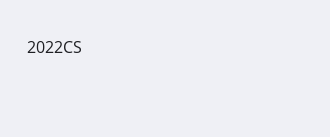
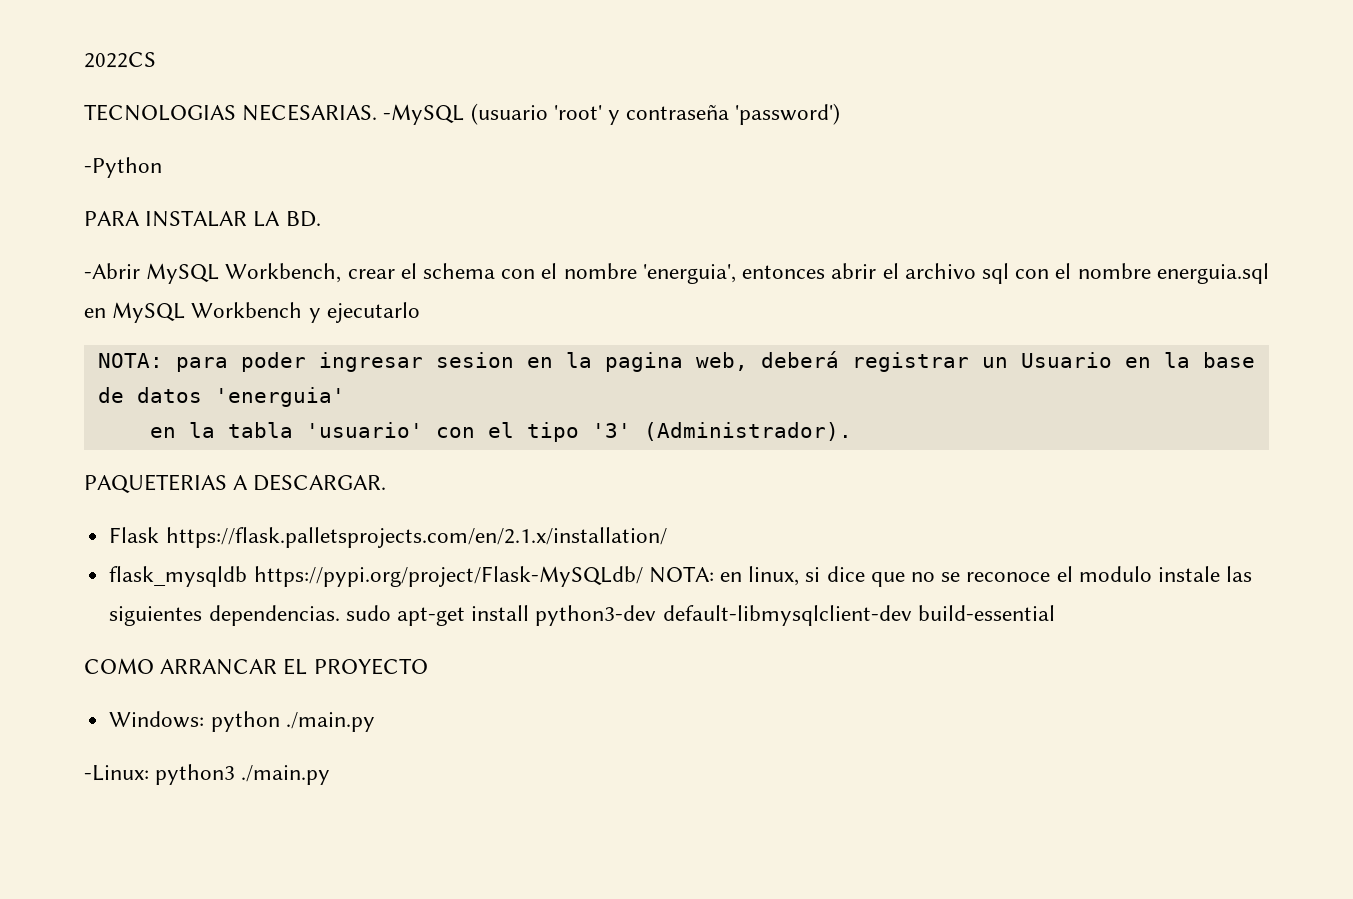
+ TECNOLOGIAS NECESARIAS. -MySQL (usuario 'root' y contraseña 'password')
+ -Python
+ PARA INSTALAR LA BD.
+ -Abrir MySQL Workbench, crear el schema con el nombre 'energuia', entonces abrir el archivo sql con el nombre energuia.sql en MySQL Workbench y ejecutarlo
+ NOTA: para poder ingresar sesion en la pagina web, deberá registrar un Usuario en la base de datos 'energuia'
+ en la tabla 'usuario' con el tipo '3' (Administrador).
+ PAQUETERIAS A DESCARGAR.
+ Flask https://flask.palletsprojects.com/en/2.1.x/installation/
+ flask_mysqldb https://pypi.org/project/Flask-MySQLdb/ NOTA: en linux, si dice que no se reconoce el modulo instale las siguientes dependencias. sudo apt-get install python3-dev default-libmysqlclient-dev build-essential
+ COMO ARRANCAR EL PROYECTO
+ Windows: python ./main.py
+ -Linux: python3 ./main.py

